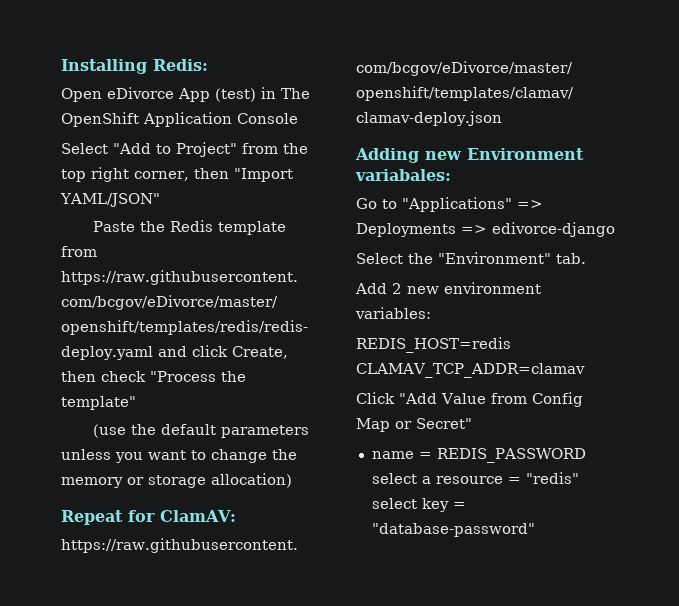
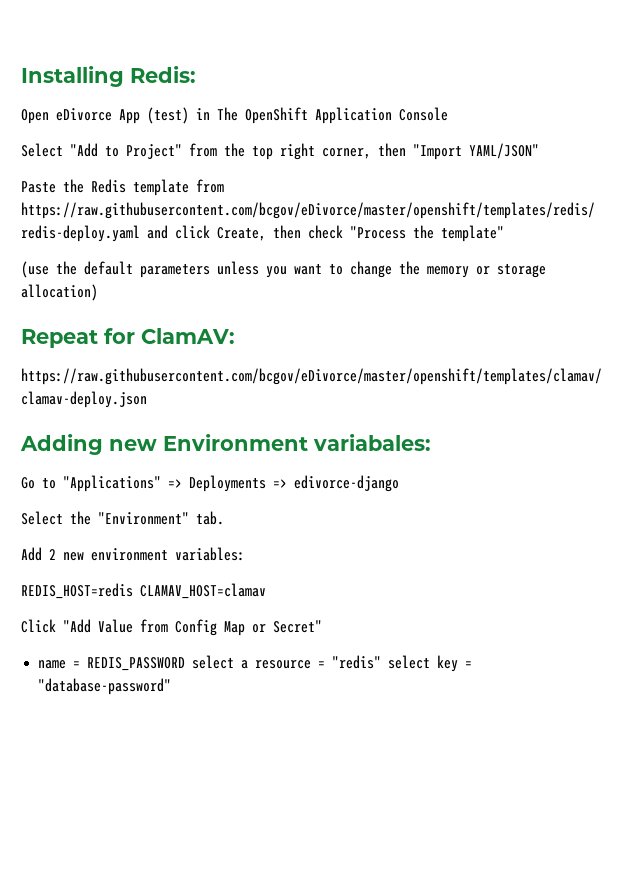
- REDIS_HOST=redis CLAMAV_TCP_ADDR=clamav
+ REDIS_HOST=redis CLAMAV_HOST=clamav

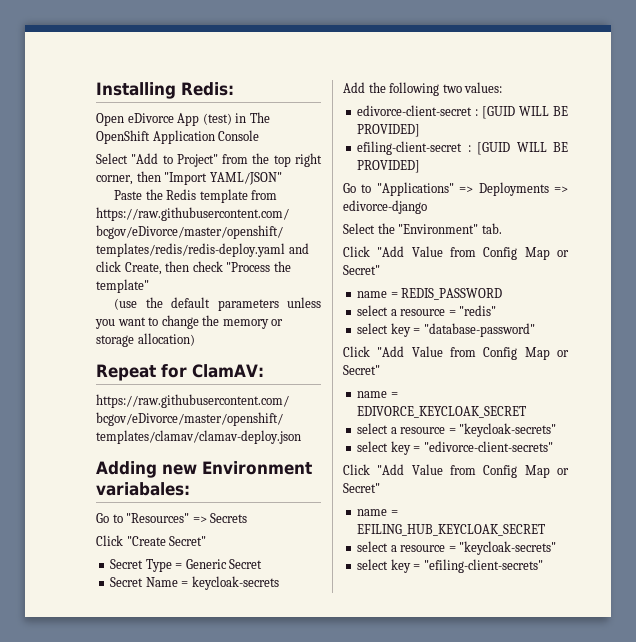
+ Go to "Resources" => Secrets
+ Click "Create Secret"
+ Secret Type = Generic Secret
+ Secret Name = keycloak-secrets
+ Add the following two values:
+ edivorce-client-secret : [GUID WILL BE PROVIDED]
+ efiling-client-secret : [GUID WILL BE PROVIDED]
- Add 2 new environment variables:
- REDIS_HOST=redis CLAMAV_HOST=clamav
- name = REDIS_PASSWORD select a resource = "redis" select key = "database-password"
+ name = REDIS_PASSWORD
+ select a resource = "redis"
+ select key = "database-password"
+ Click "Add Value from Config Map or Secret"
+ name = EDIVORCE_KEYCLOAK_SECRET
+ select a resource = "keycloak-secrets"
+ select key = "edivorce-client-secrets"
+ Click "Add Value from Config Map or Secret"
+ name = EFILING_HUB_KEYCLOAK_SECRET
+ select a resource = "keycloak-secrets"
+ select key = "efiling-client-secrets"

